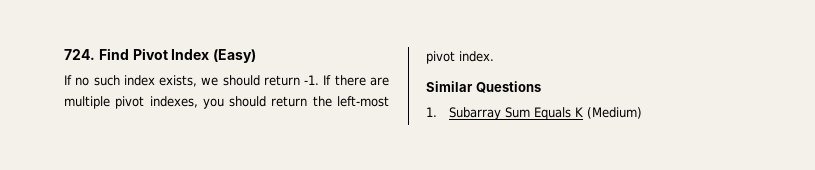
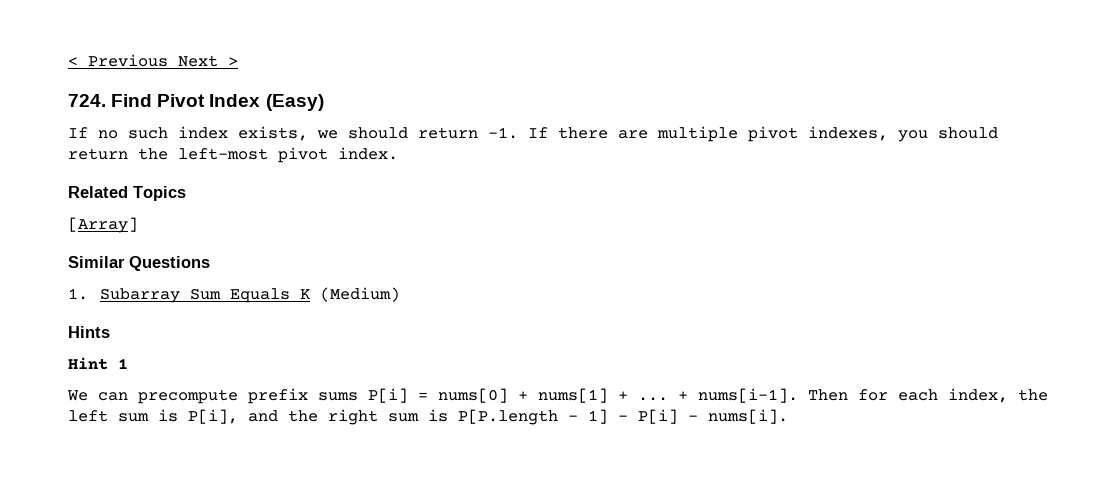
+ < Previous Next >
+ Related Topics
+ [Array]
+ Hints
+ Hint 1
+ We can precompute prefix sums P[i] = nums[0] + nums[1] + ... + nums[i-1]. Then for each index, the left sum is P[i], and the right sum is P[P.length - 1] - P[i] - nums[i].

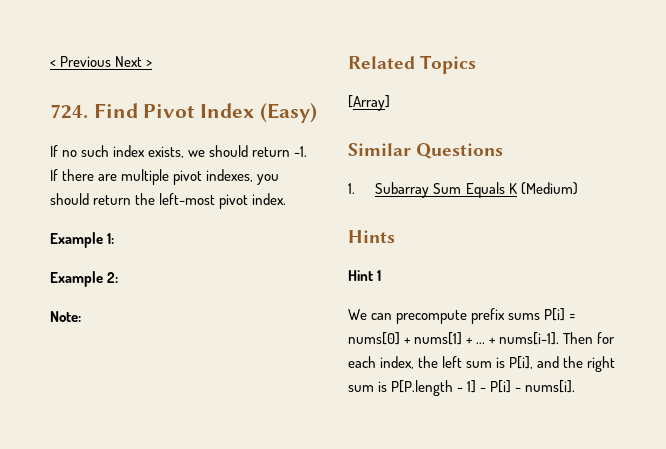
+ Example 1:
+ Example 2:
+ Note:

